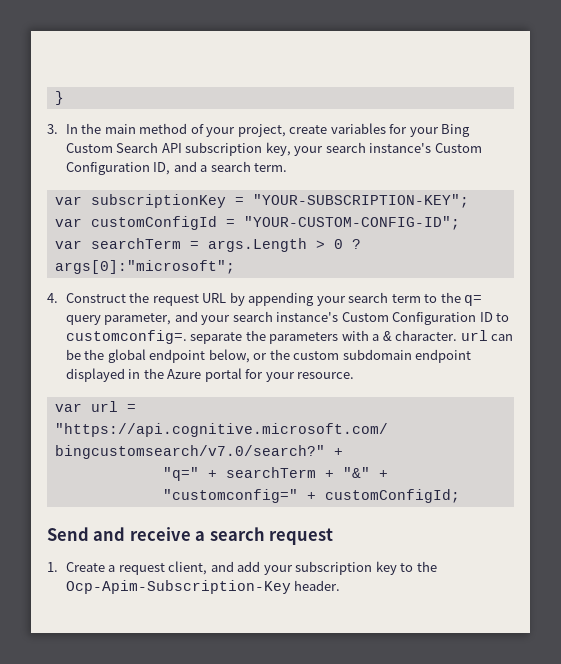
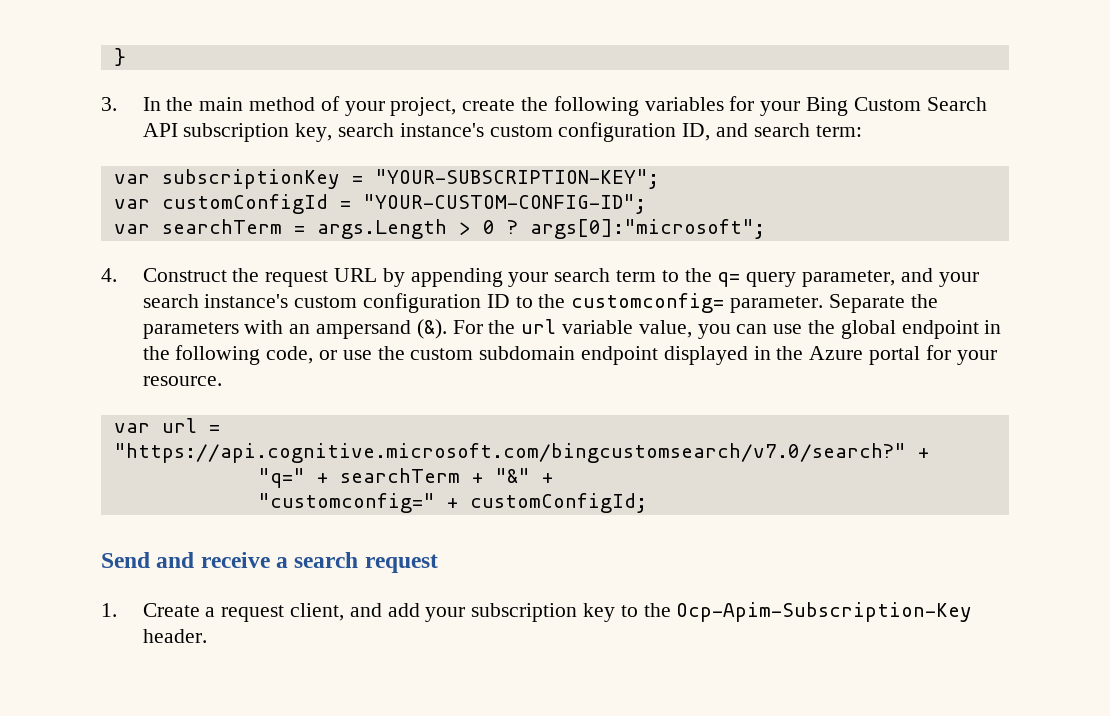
- 3. In the main method of your project, create variables for your Bing Custom Search API subscription key, your search instance's Custom Configuration ID, and a search term.
+ 3. In the main method of your project, create the following variables for your Bing Custom Search API subscription key, search instance's custom configuration ID, and search term:
- 4. Construct the request URL by appending your search term to the q= query parameter, and your search instance's Custom Configuration ID to customconfig=. separate the parameters with a & character. url can be the global endpoint below, or the custom subdomain endpoint displayed in the Azure portal for your resource.
+ 4. Construct the request URL by appending your search term to the q= query parameter, and your search instance's custom configuration ID to the customconfig= parameter. Separate the parameters with an ampersand (&). For the url variable value, you can use the global endpoint in the following code, or use the custom subdomain endpoint displayed in the Azure portal for your resource.

